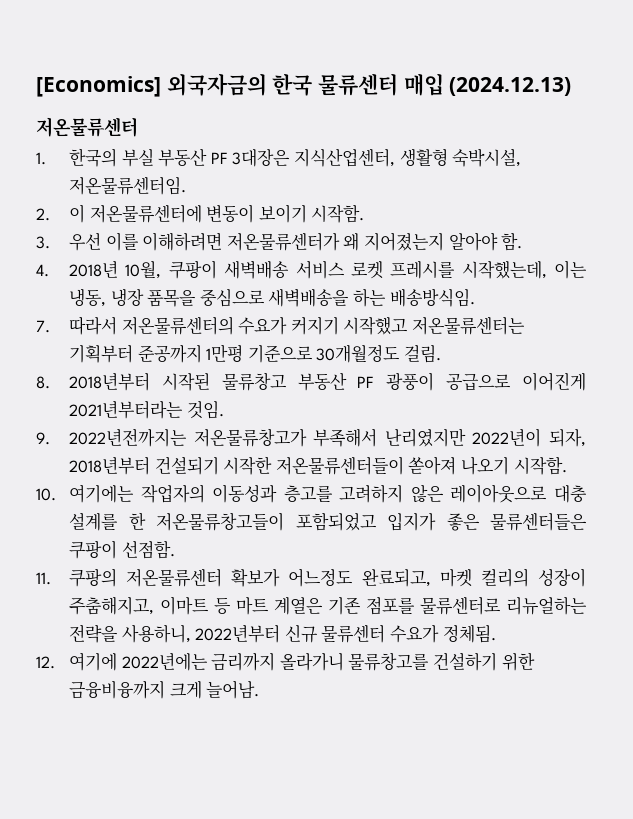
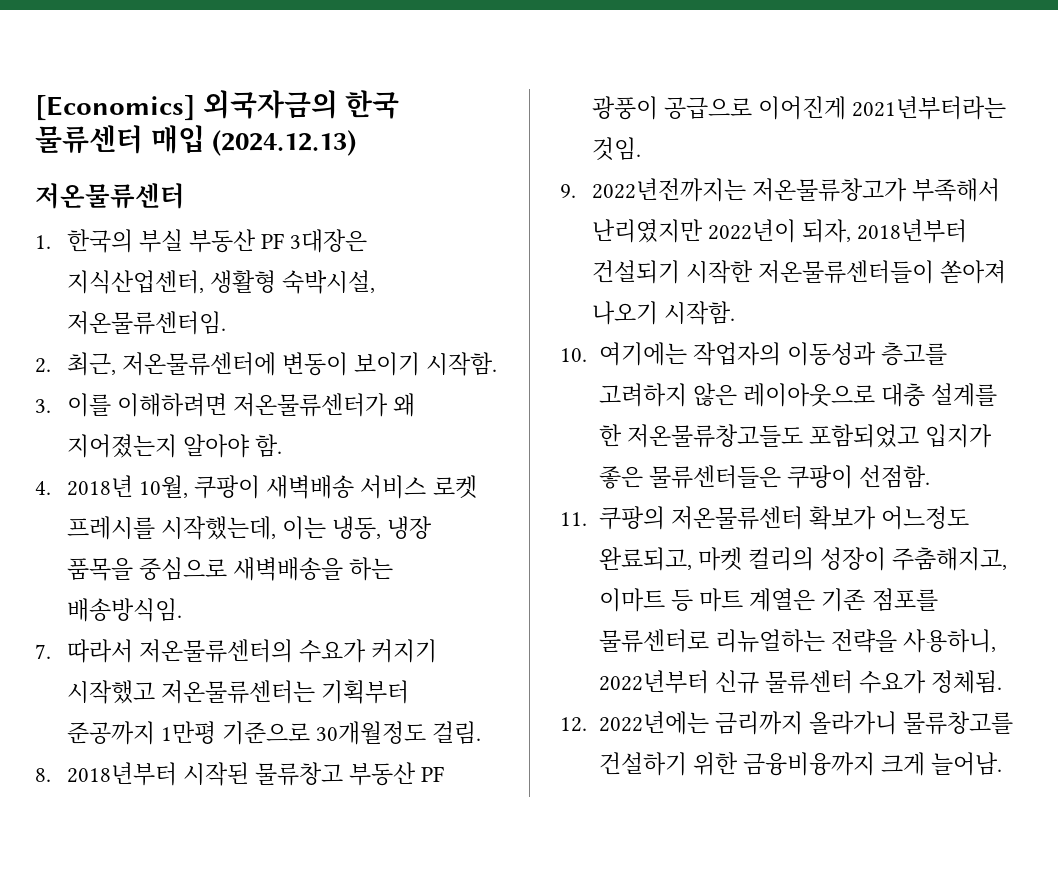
- 2. 이 저온물류센터에 변동이 보이기 시작함.
+ 2. 최근, 저온물류센터에 변동이 보이기 시작함.
- 3. 우선 이를 이해하려면 저온물류센터가 왜 지어졌는지 알아야 함.
+ 3. 이를 이해하려면 저온물류센터가 왜 지어졌는지 알아야 함.
- 10. 여기에는 작업자의 이동성과 층고를 고려하지 않은 레이아웃으로 대충 설계를 한 저온물류창고들이 포함되었고 입지가 좋은 물류센터들은 쿠팡이 선점함.
+ 10. 여기에는 작업자의 이동성과 층고를 고려하지 않은 레이아웃으로 대충 설계를 한 저온물류창고들도 포함되었고 입지가 좋은 물류센터들은 쿠팡이 선점함.
- 12. 여기에 2022년에는 금리까지 올라가니 물류창고를 건설하기 위한 금융비융까지 크게 늘어남.
+ 12. 2022년에는 금리까지 올라가니 물류창고를 건설하기 위한 금융비융까지 크게 늘어남.

